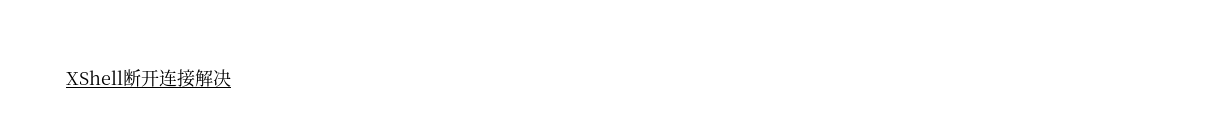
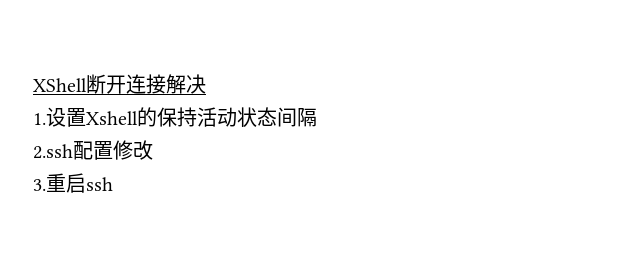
+ 1.设置Xshell的保持活动状态间隔
+ 2.ssh配置修改
+ 3.重启ssh

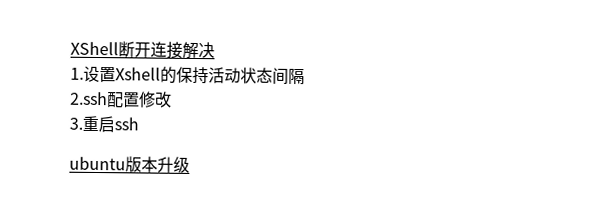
+ ubuntu版本升级

